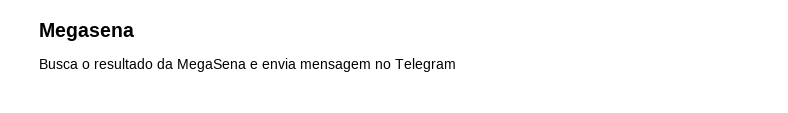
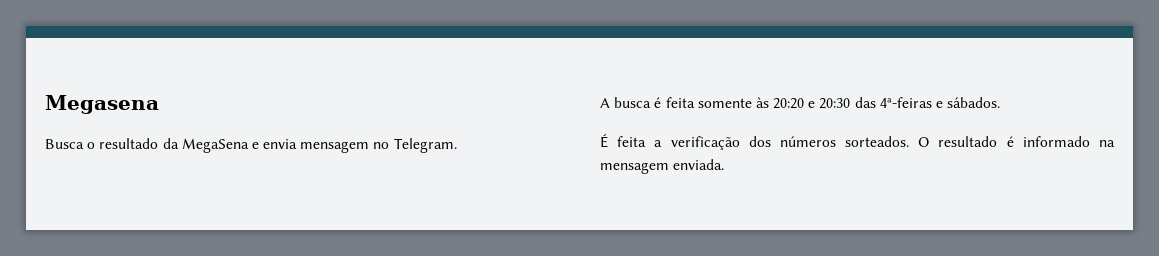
- Busca o resultado da MegaSena e envia mensagem no Telegram
+ Busca o resultado da MegaSena e envia mensagem no Telegram.
+ A busca é feita somente às 20:20 e 20:30 das 4ª-feiras e sábados.
+ É feita a verificação dos números sorteados. O resultado é informado na mensagem enviada.

